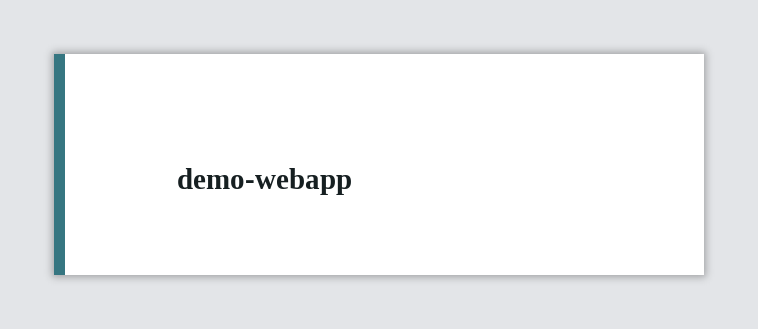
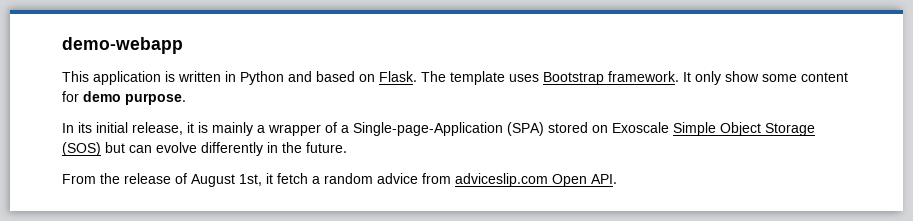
+ This application is written in Python and based on Flask. The template uses Bootstrap framework. It only show some content for demo purpose.
+ In its initial release, it is mainly a wrapper of a Single-page-Application (SPA) stored on Exoscale Simple Object Storage (SOS) but can evolve differently in the future.
+ From the release of August 1st, it fetch a random advice from adviceslip.com Open API.

